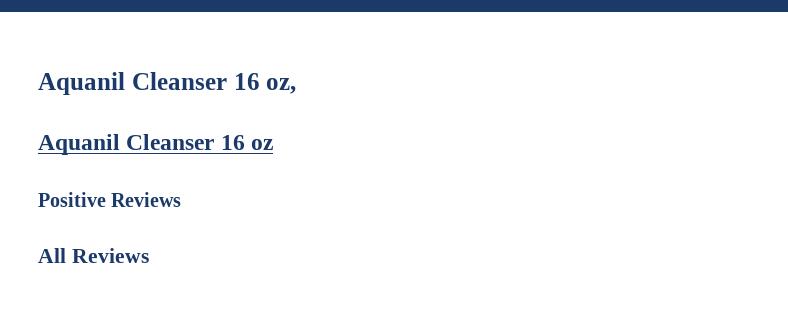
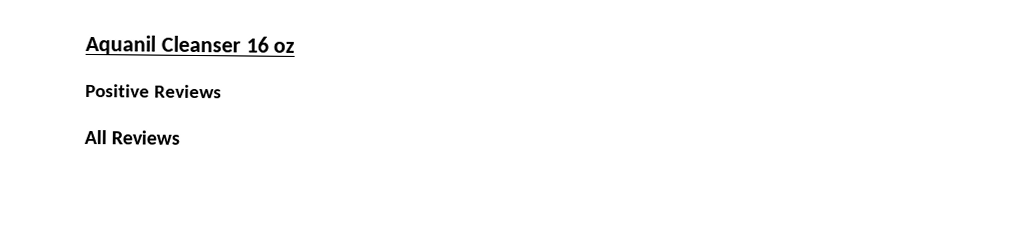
- Aquanil Cleanser 16 oz,

